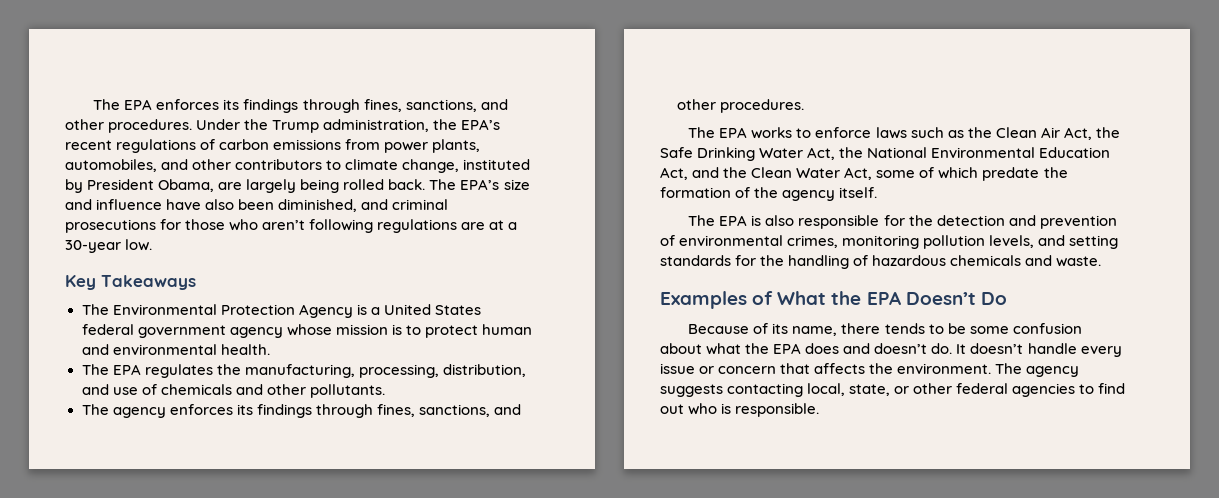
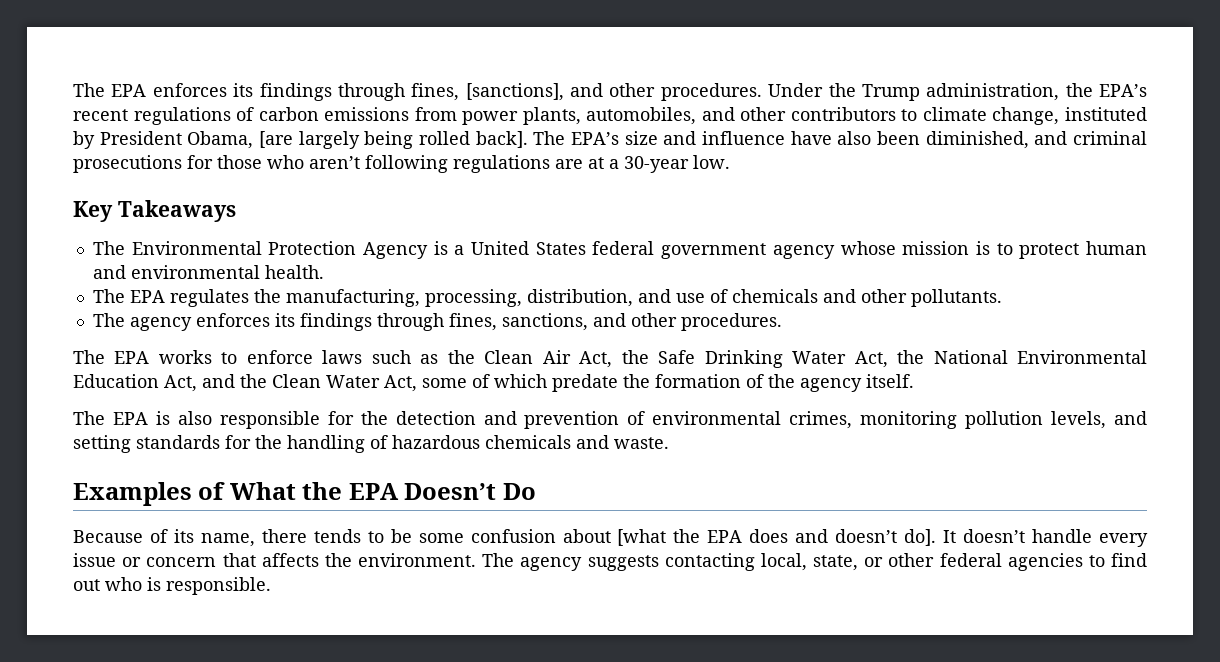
- The EPA enforces its findings through fines, sanctions, and other procedures.
+ The EPA enforces its findings through fines, [sanctions], and other procedures.
- Under the Trump administration, the EPA’s recent regulations of carbon emissions from power plants, automobiles, and other contributors to climate change, instituted by President Obama, are largely being rolled back.
+ Under the Trump administration, the EPA’s recent regulations of carbon emissions from power plants, automobiles, and other contributors to climate change, instituted by President Obama, [are largely being rolled back].
- Because of its name, there tends to be some confusion about what the EPA does and doesn’t do.
+ Because of its name, there tends to be some confusion about [what the EPA does and doesn’t do].

